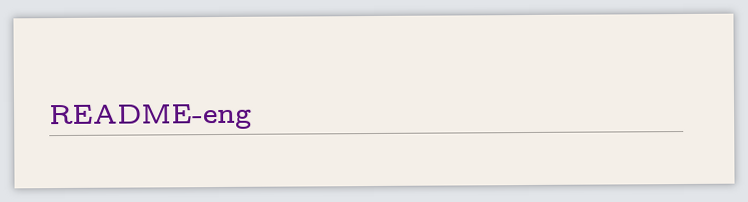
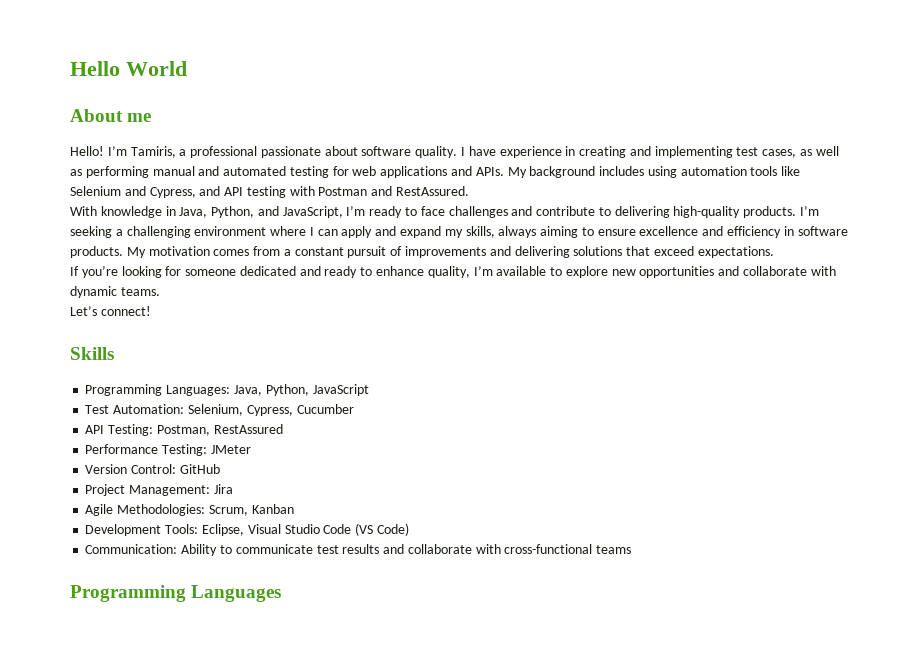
- README-eng
+ Hello World
+ About me
+ Hello! I’m Tamiris, a professional passionate about software quality. I have experience in creating and implementing test cases, as well as performing manual and automated testing for web applications and APIs. My background includes using automation tools like Selenium and Cypress, and API testing with Postman and RestAssured.
+ With knowledge in Java, Python, and JavaScript, I’m ready to face challenges and contribute to delivering high-quality products. I’m seeking a challenging environment where I can apply and expand my skills, always aiming to ensure excellence and efficiency in software products. My motivation comes from a constant pursuit of improvements and delivering solutions that exceed expectations.
+ If you’re looking for someone dedicated and ready to enhance quality, I’m available to explore new opportunities and collaborate with dynamic teams.
+ Let’s connect!
+ Skills
+ Programming Languages: Java, Python, JavaScript
+ Test Automation: Selenium, Cypress, Cucumber
+ API Testing: Postman, RestAssured
+ Performance Testing: JMeter
+ Version Control: GitHub
+ Project Management: Jira
+ Agile Methodologies: Scrum, Kanban
+ Development Tools: Eclipse, Visual Studio Code (VS Code)
+ Communication: Ability to communicate test results and collaborate with cross-functional teams
+ Programming Languages

